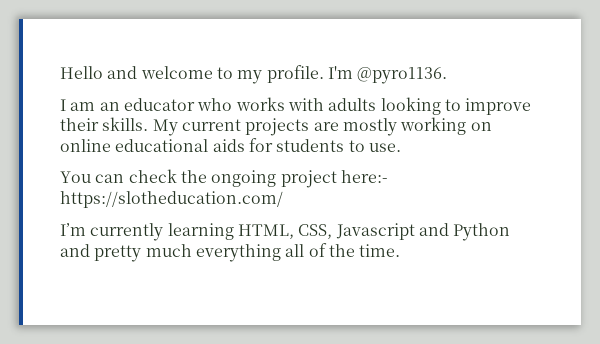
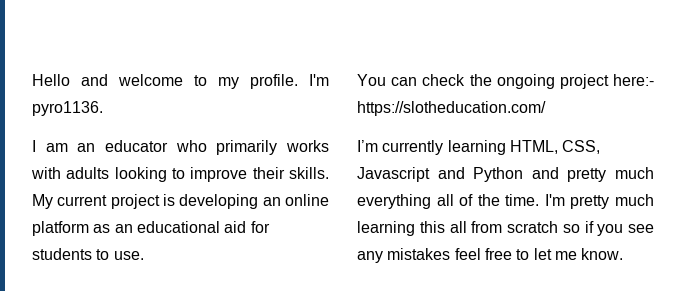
- I'm @pyro1136.
+ I'm pyro1136.
- I am an educator who works with adults looking to improve their skills.
+ I am an educator who primarily works with adults looking to improve their skills.
- My current projects are mostly working on online educational aids for students to use.
+ My current project is developing an online platform as an educational aid for students to use.
+ I'm pretty much learning this all from scratch so if you see any mistakes feel free to let me know.

